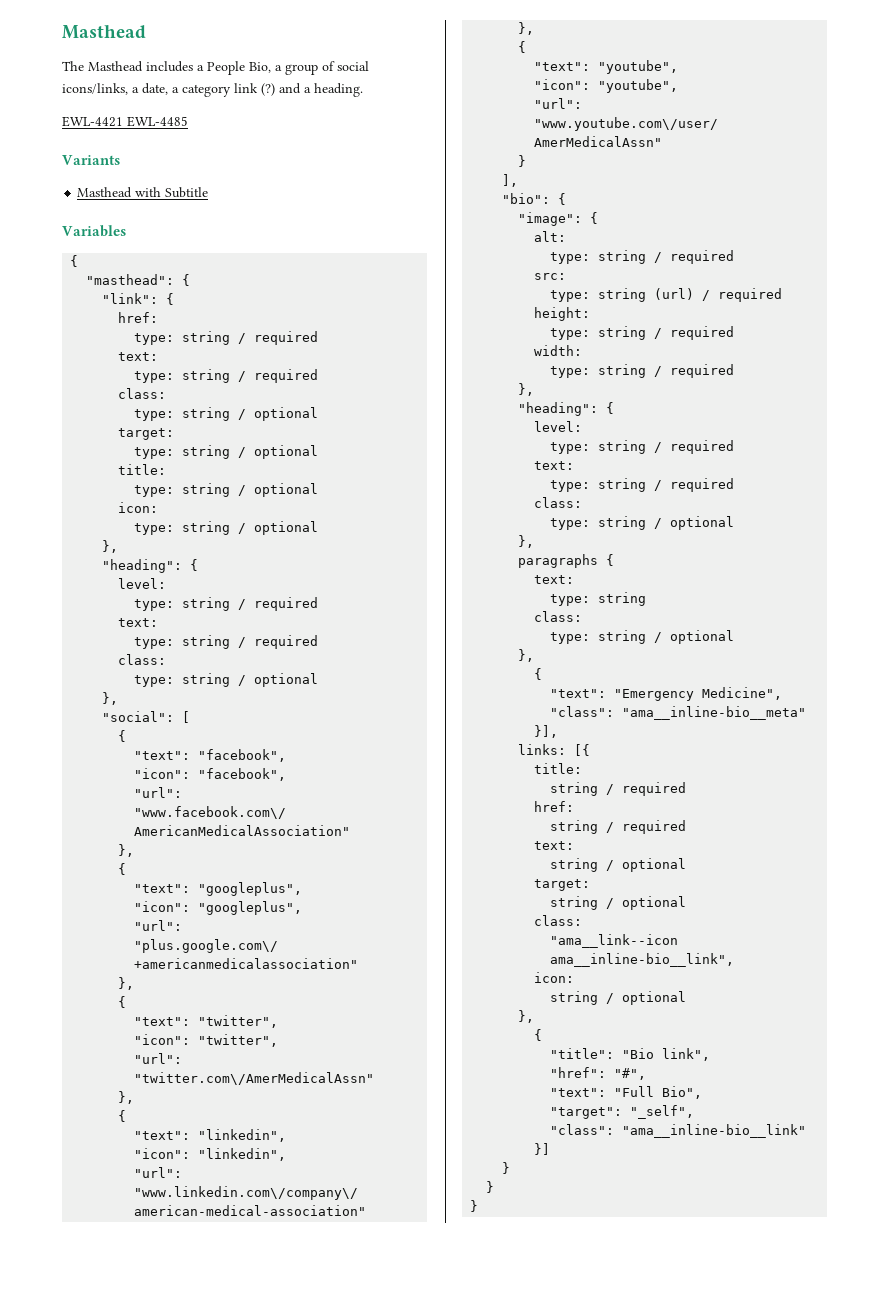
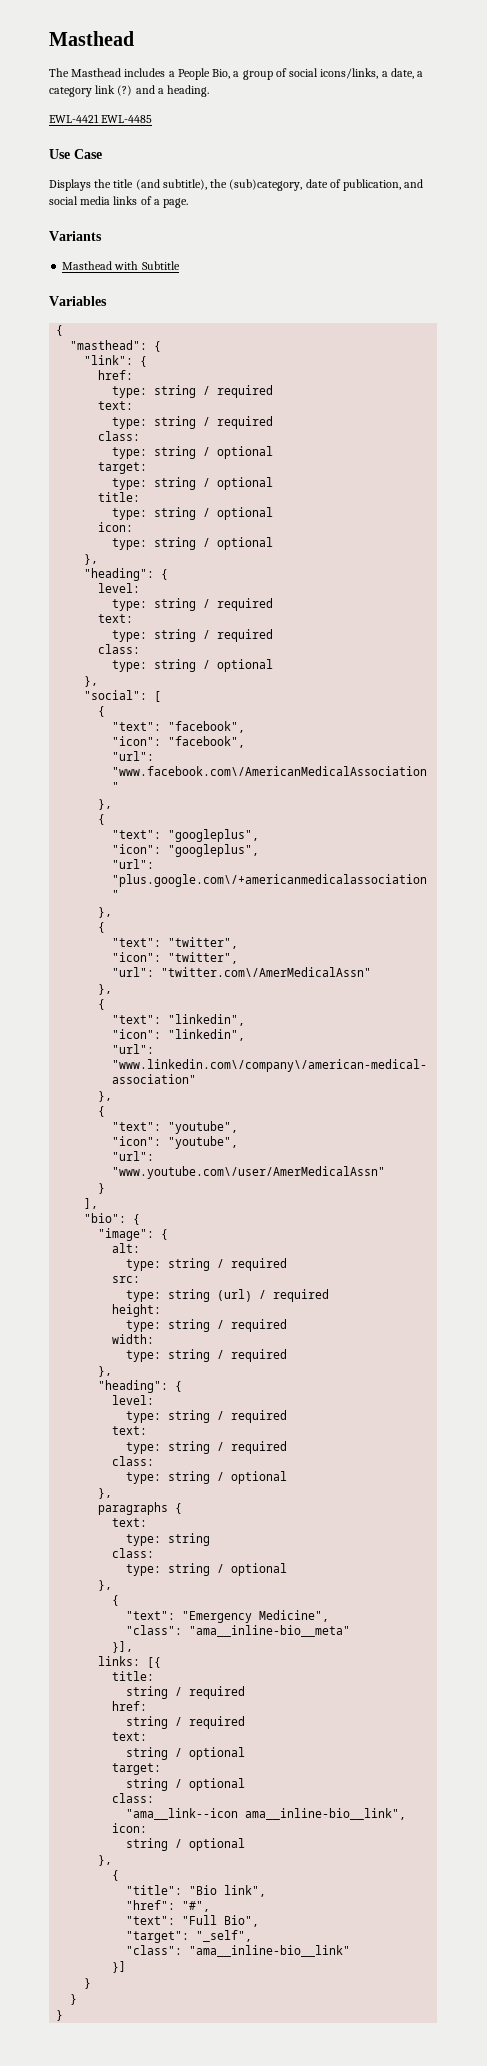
+ Use Case
+ Displays the title (and subtitle), the (sub)category, date of publication, and social media links of a page.

